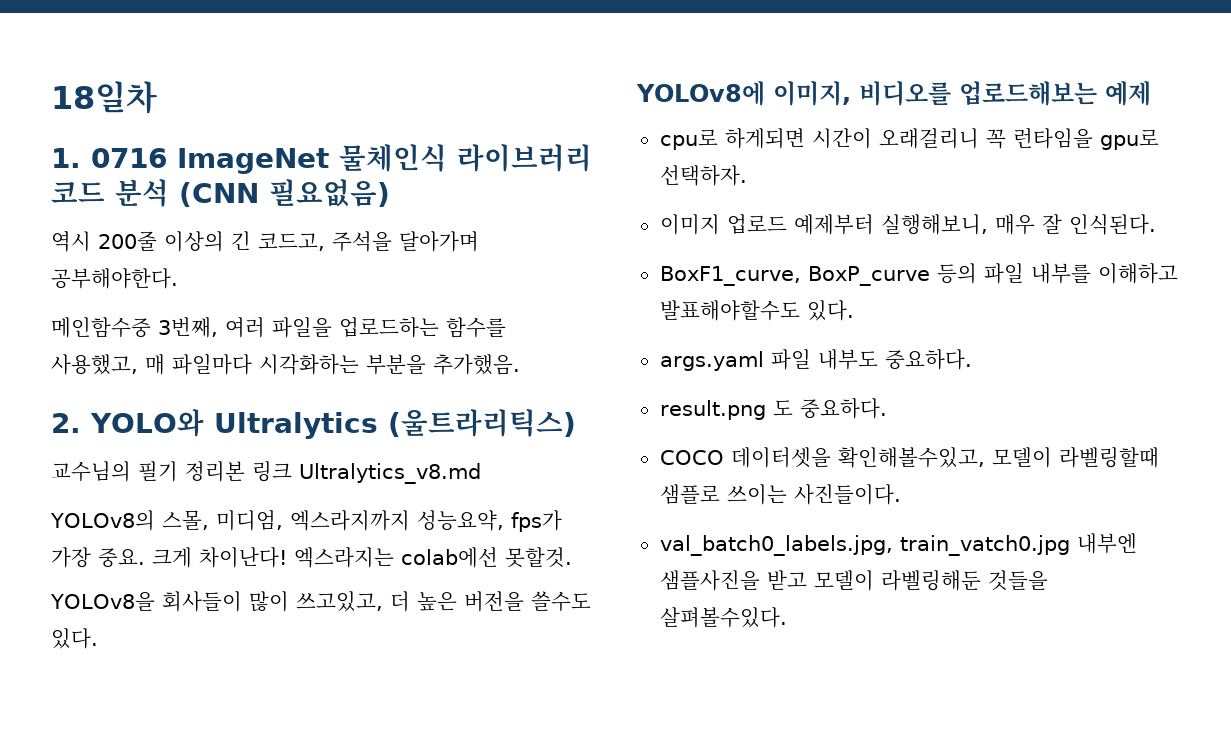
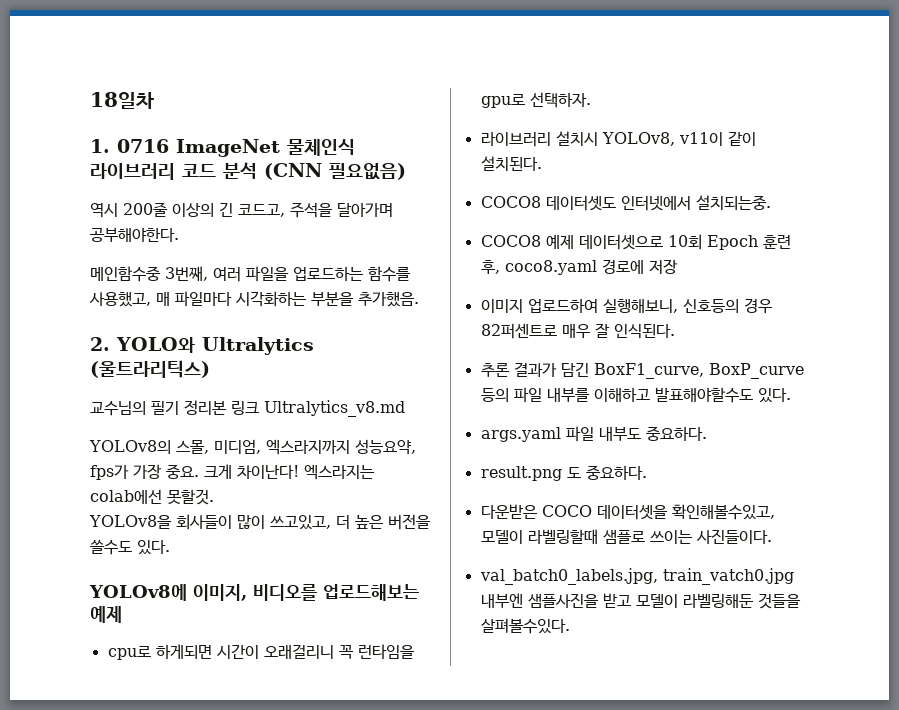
- 이미지 업로드 예제부터 실행해보니, 매우 잘 인식된다.
+ 라이브러리 설치시 YOLOv8, v11이 같이 설치된다.
+ COCO8 데이터셋도 인터넷에서 설치되는중.
+ COCO8 예제 데이터셋으로 10회 Epoch 훈련 후, coco8.yaml 경로에 저장
+ 이미지 업로드하여 실행해보니, 신호등의 경우 82퍼센트로 매우 잘 인식된다.
- BoxF1_curve, BoxP_curve 등의 파일 내부를 이해하고 발표해야할수도 있다.
+ 추론 결과가 담긴 BoxF1_curve, BoxP_curve 등의 파일 내부를 이해하고 발표해야할수도 있다.
- COCO 데이터셋을 확인해볼수있고, 모델이 라벨링할때 샘플로 쓰이는 사진들이다.
+ 다운받은 COCO 데이터셋을 확인해볼수있고, 모델이 라벨링할때 샘플로 쓰이는 사진들이다.

